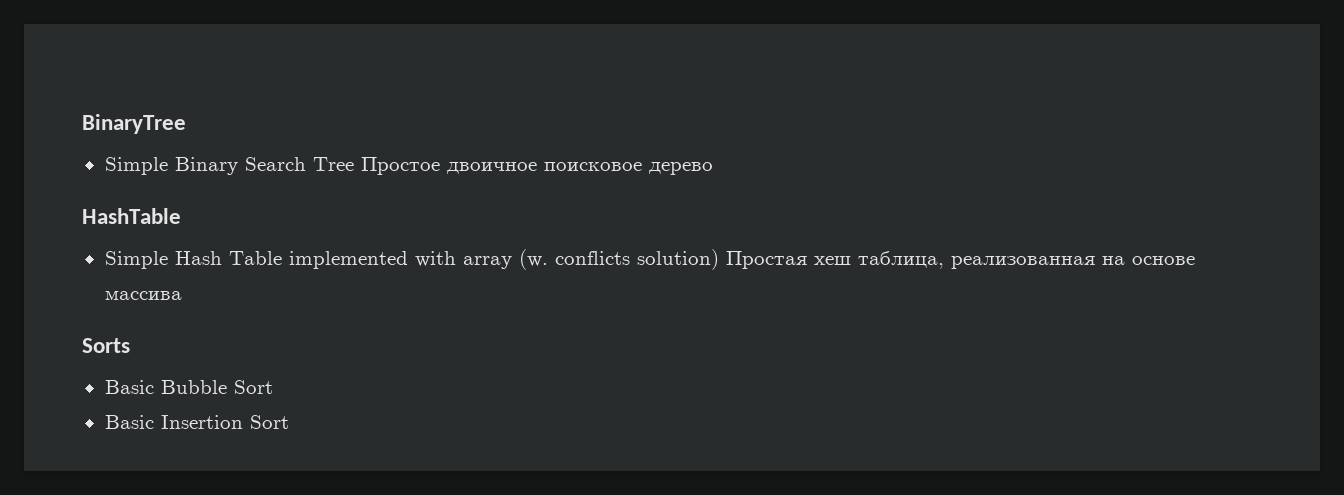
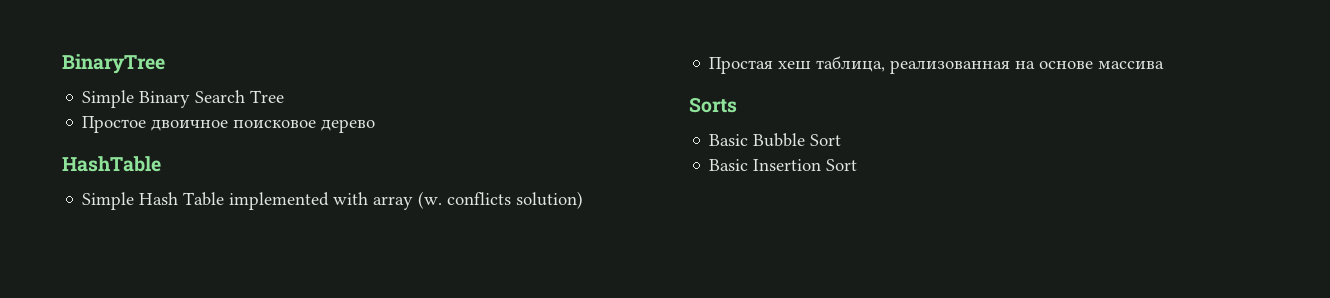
- Simple Binary Search Tree Простое двоичное поисковое дерево
+ Simple Binary Search Tree
+ Простое двоичное поисковое дерево
- Simple Hash Table implemented with array (w. conflicts solution) Простая хеш таблица, реализованная на основе массива
+ Simple Hash Table implemented with array (w. conflicts solution)
+ Простая хеш таблица, реализованная на основе массива

